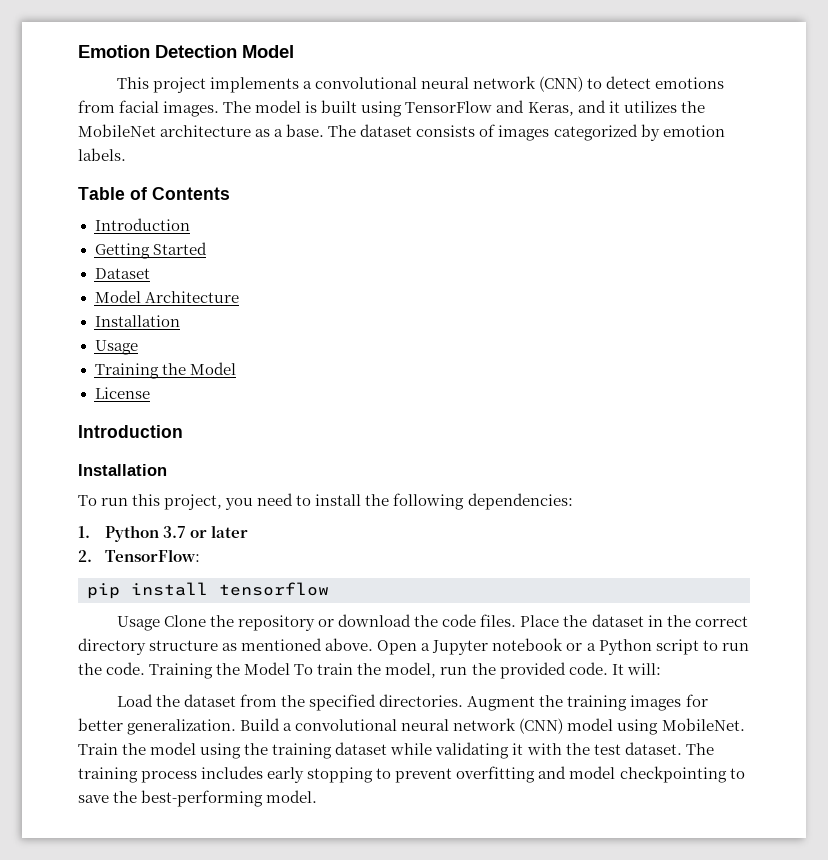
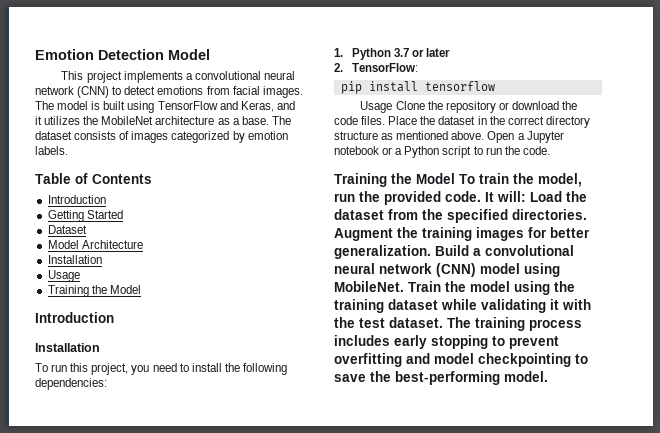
- License
- Open a Jupyter notebook or a Python script to run the code. Training the Model To train the model, run the provided code.
+ Open a Jupyter notebook or a Python script to run the code.
+ Training the Model To train the model, run the provided code.
- It will:
- Load the dataset from the specified directories.
+ It will: Load the dataset from the specified directories.

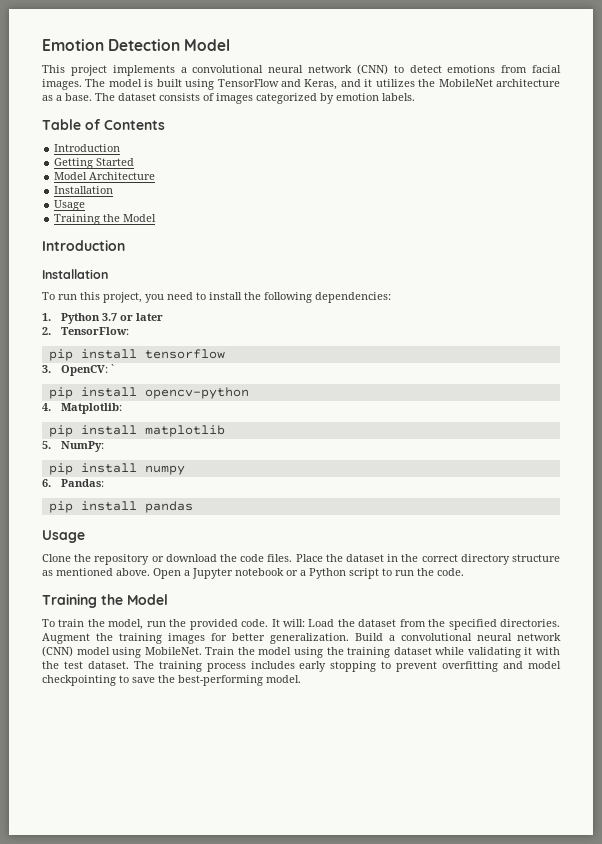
- Dataset
- Usage Clone the repository or download the code files.
+ 3. OpenCV: `
+ pip install opencv-python
+ 4. Matplotlib:
+ pip install matplotlib
+ 5. NumPy:
+ pip install numpy
+ 6. Pandas:
+ pip install pandas
+ Usage
+ Clone the repository or download the code files.
  Open a Jupyter notebook or a Python script to run the code.
- Training the Model To train the model, run the provided code.
+ Training the Model
+ To train the model, run the provided code.

